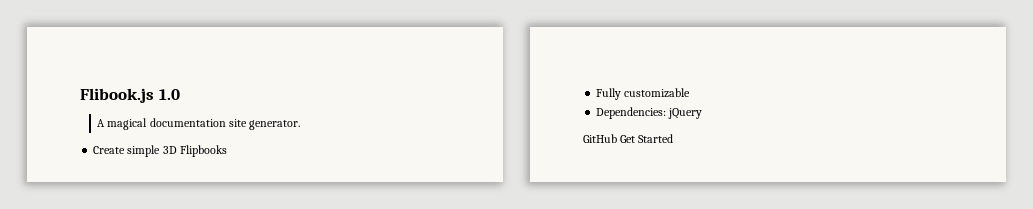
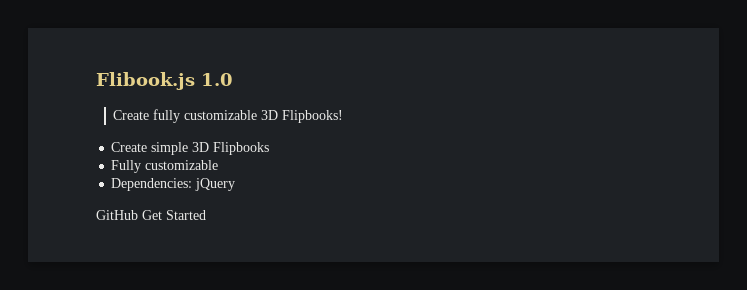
- A magical documentation site generator.
+ Create fully customizable 3D Flipbooks!

